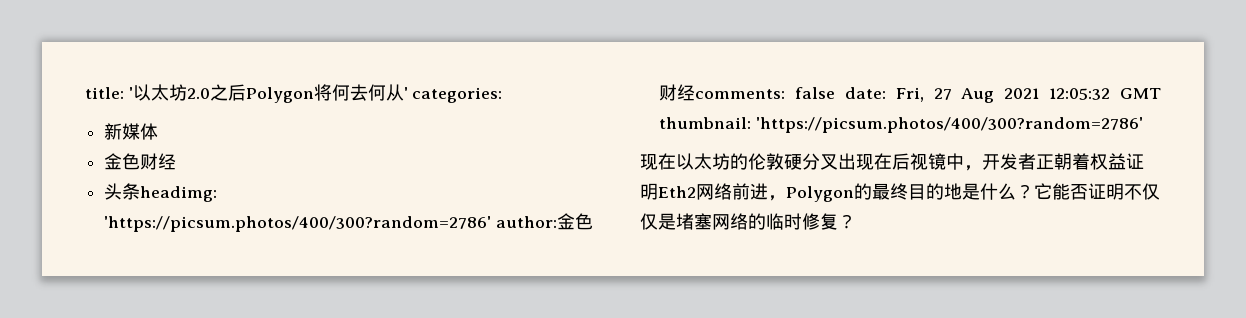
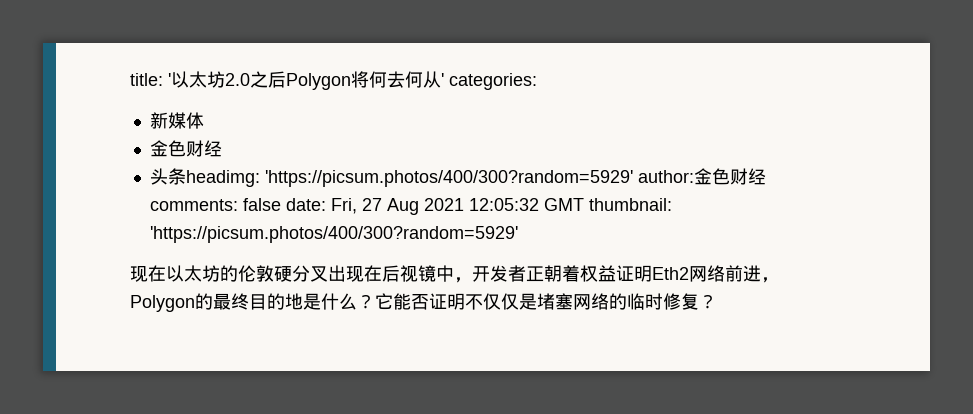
- 头条headimg: 'https://picsum.photos/400/300?random=2786' author:金色财经comments: false date: Fri, 27 Aug 2021 12:05:32 GMT thumbnail: 'https://picsum.photos/400/300?random=2786'
+ 头条headimg: 'https://picsum.photos/400/300?random=5929' author:金色财经comments: false date: Fri, 27 Aug 2021 12:05:32 GMT thumbnail: 'https://picsum.photos/400/300?random=5929'

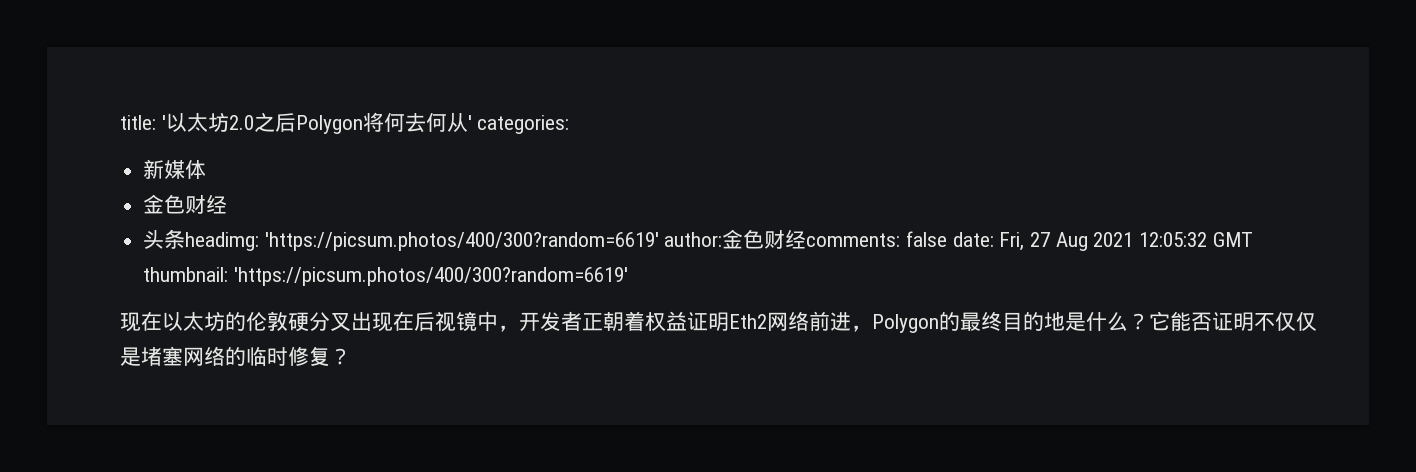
- 头条headimg: 'https://picsum.photos/400/300?random=5929' author:金色财经comments: false date: Fri, 27 Aug 2021 12:05:32 GMT thumbnail: 'https://picsum.photos/400/300?random=5929'
+ 头条headimg: 'https://picsum.photos/400/300?random=6619' author:金色财经comments: false date: Fri, 27 Aug 2021 12:05:32 GMT thumbnail: 'https://picsum.photos/400/300?random=6619'

